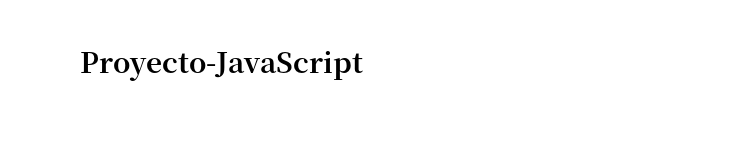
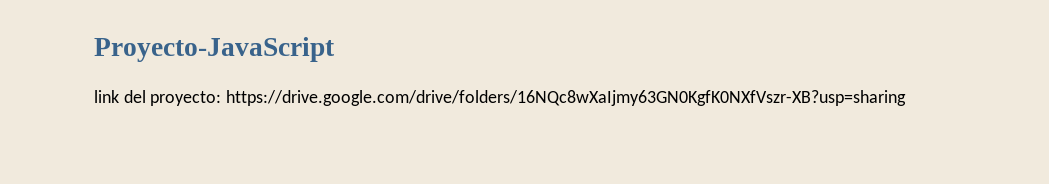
+ link del proyecto: https://drive.google.com/drive/folders/16NQc8wXaIjmy63GN0KgfK0NXfVszr-XB?usp=sharing

